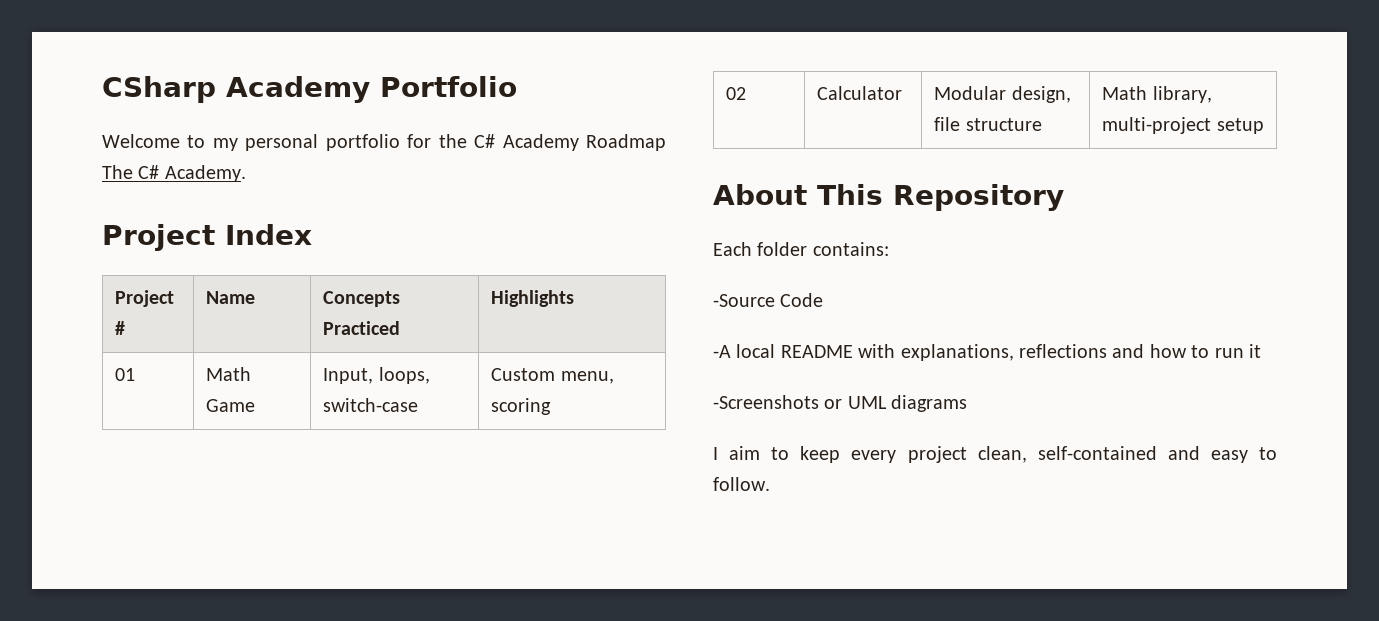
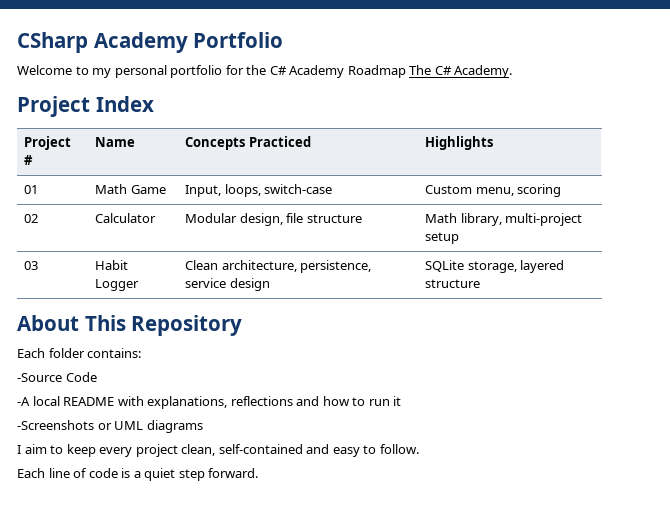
+ 03 | Habit Logger | Clean architecture, persistence, service design | SQLite storage, layered structure
+ Each line of code is a quiet step forward.

